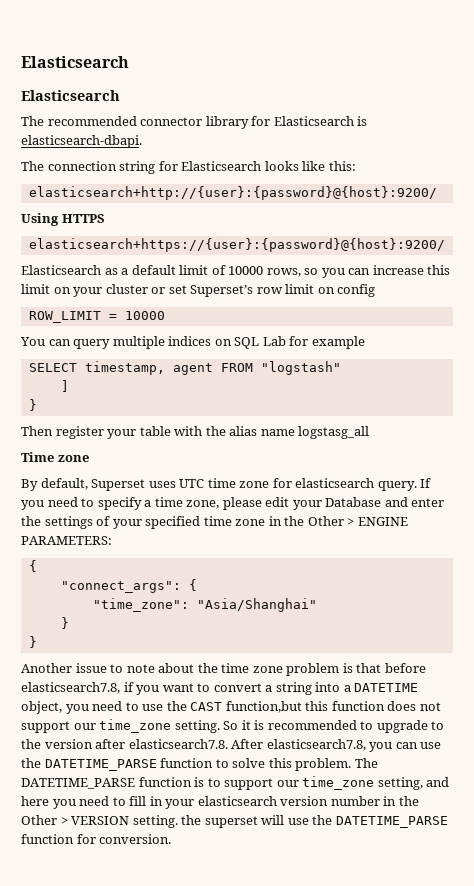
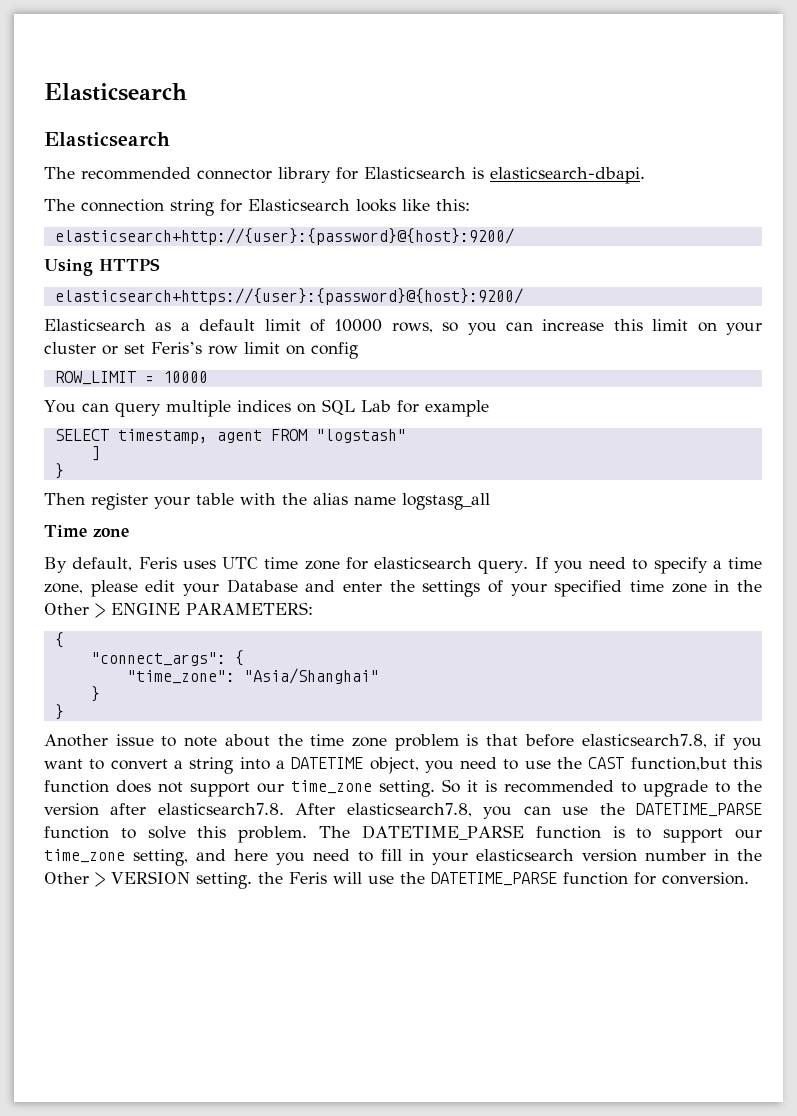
- Elasticsearch as a default limit of 10000 rows, so you can increase this limit on your cluster or set Superset’s row limit on config
+ Elasticsearch as a default limit of 10000 rows, so you can increase this limit on your cluster or set Feris’s row limit on config
- By default, Superset uses UTC time zone for elasticsearch query.
+ By default, Feris uses UTC time zone for elasticsearch query.
- The DATETIME_PARSE function is to support our time_zone setting, and here you need to fill in your elasticsearch version number in the Other > VERSION setting. the superset will use the DATETIME_PARSE function for conversion.
+ The DATETIME_PARSE function is to support our time_zone setting, and here you need to fill in your elasticsearch version number in the Other > VERSION setting. the Feris will use the DATETIME_PARSE function for conversion.

